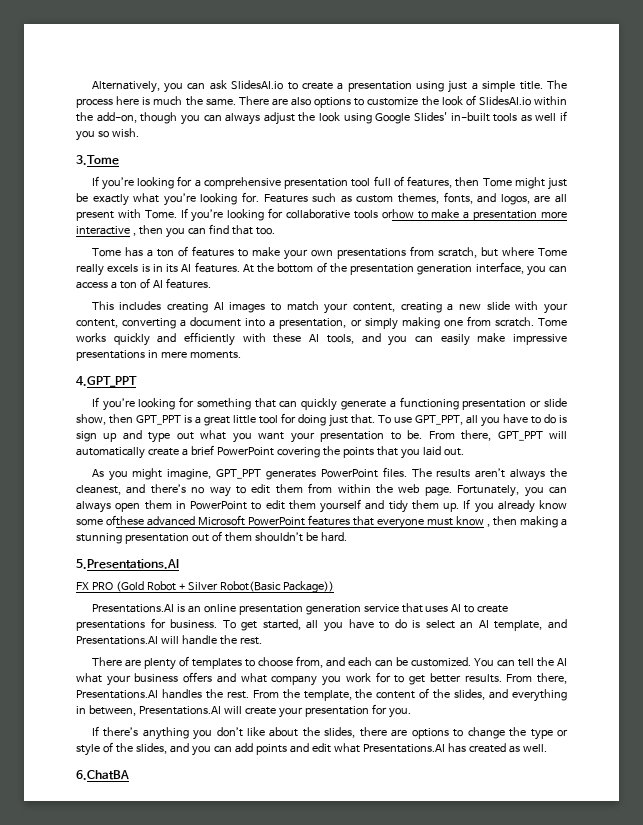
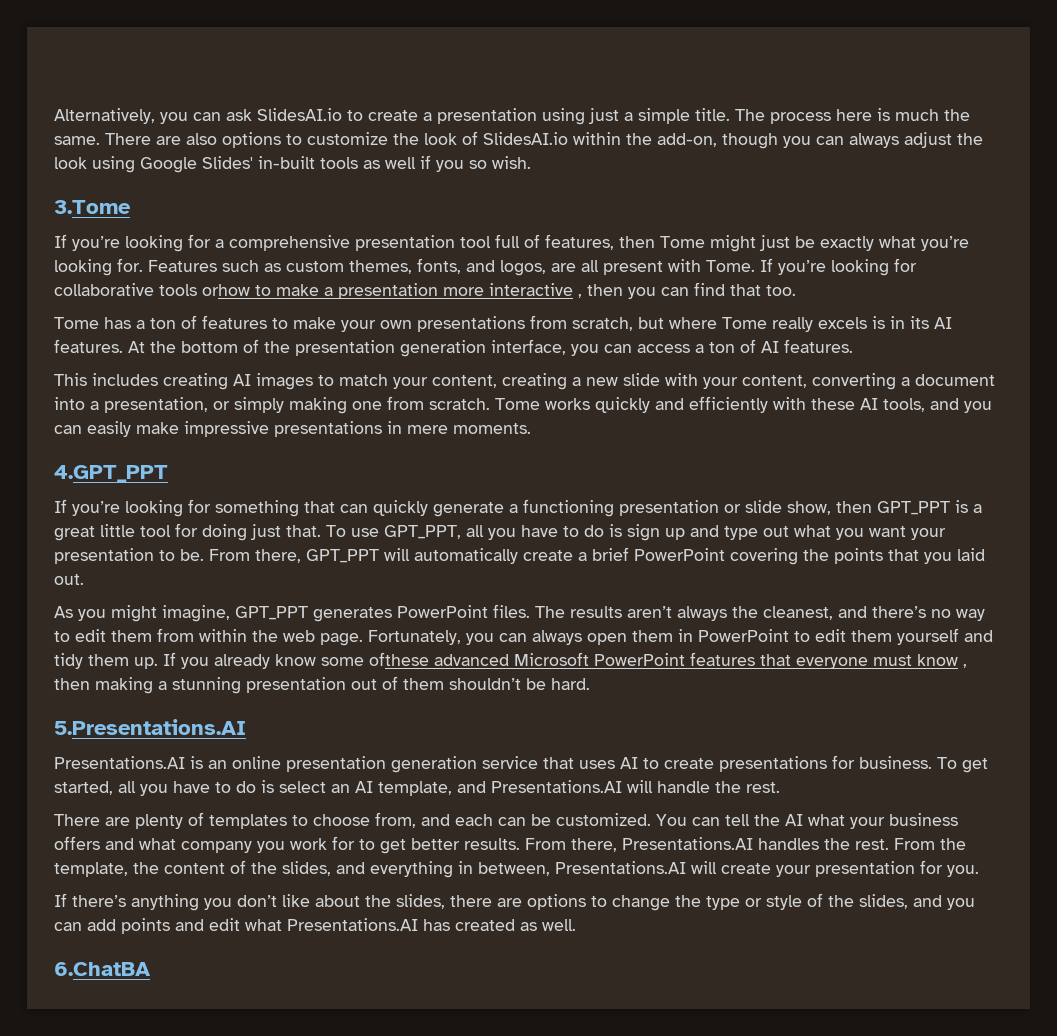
- FX PRO (Gold Robot + Silver Robot(Basic Package))

